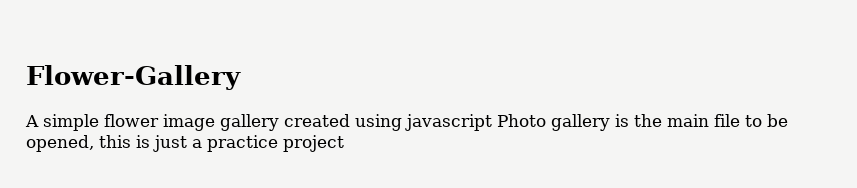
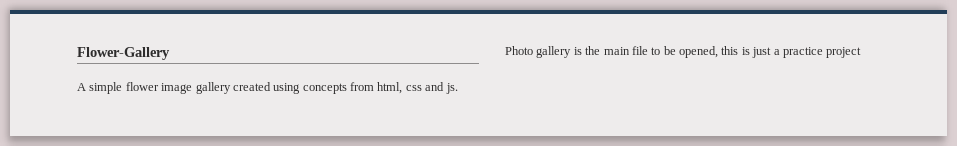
- A simple flower image gallery created using javascript Photo gallery is the main file to be opened, this is just a practice project
+ A simple flower image gallery created using concepts from html, css and js. Photo gallery is the main file to be opened, this is just a practice project

